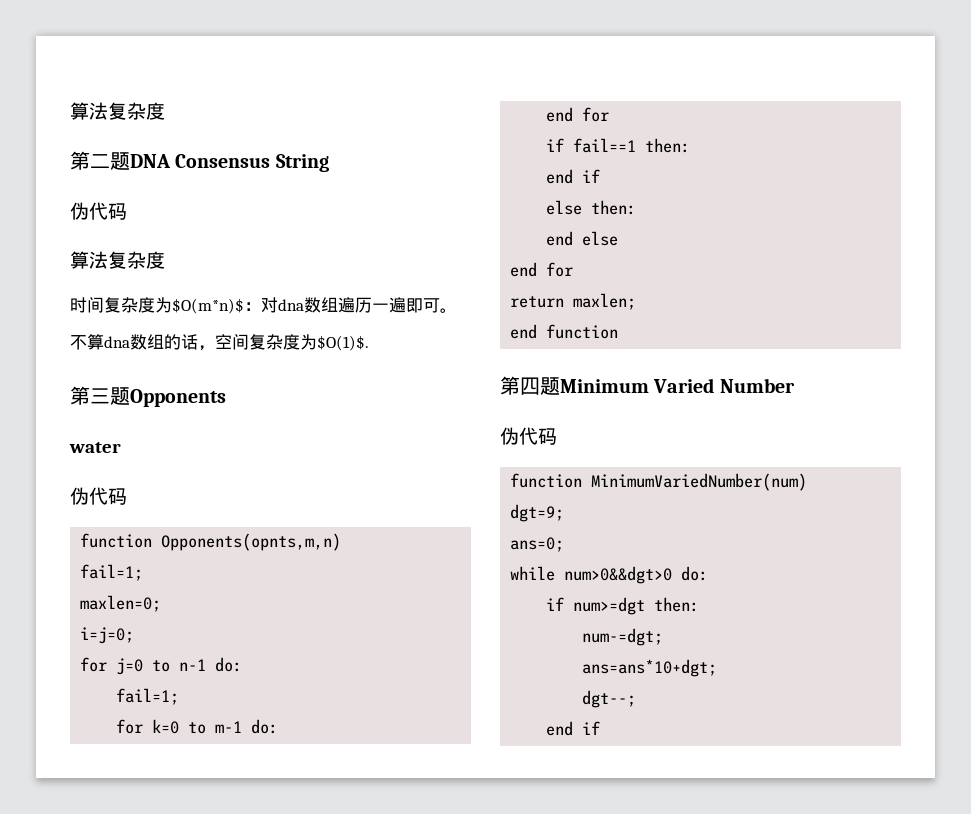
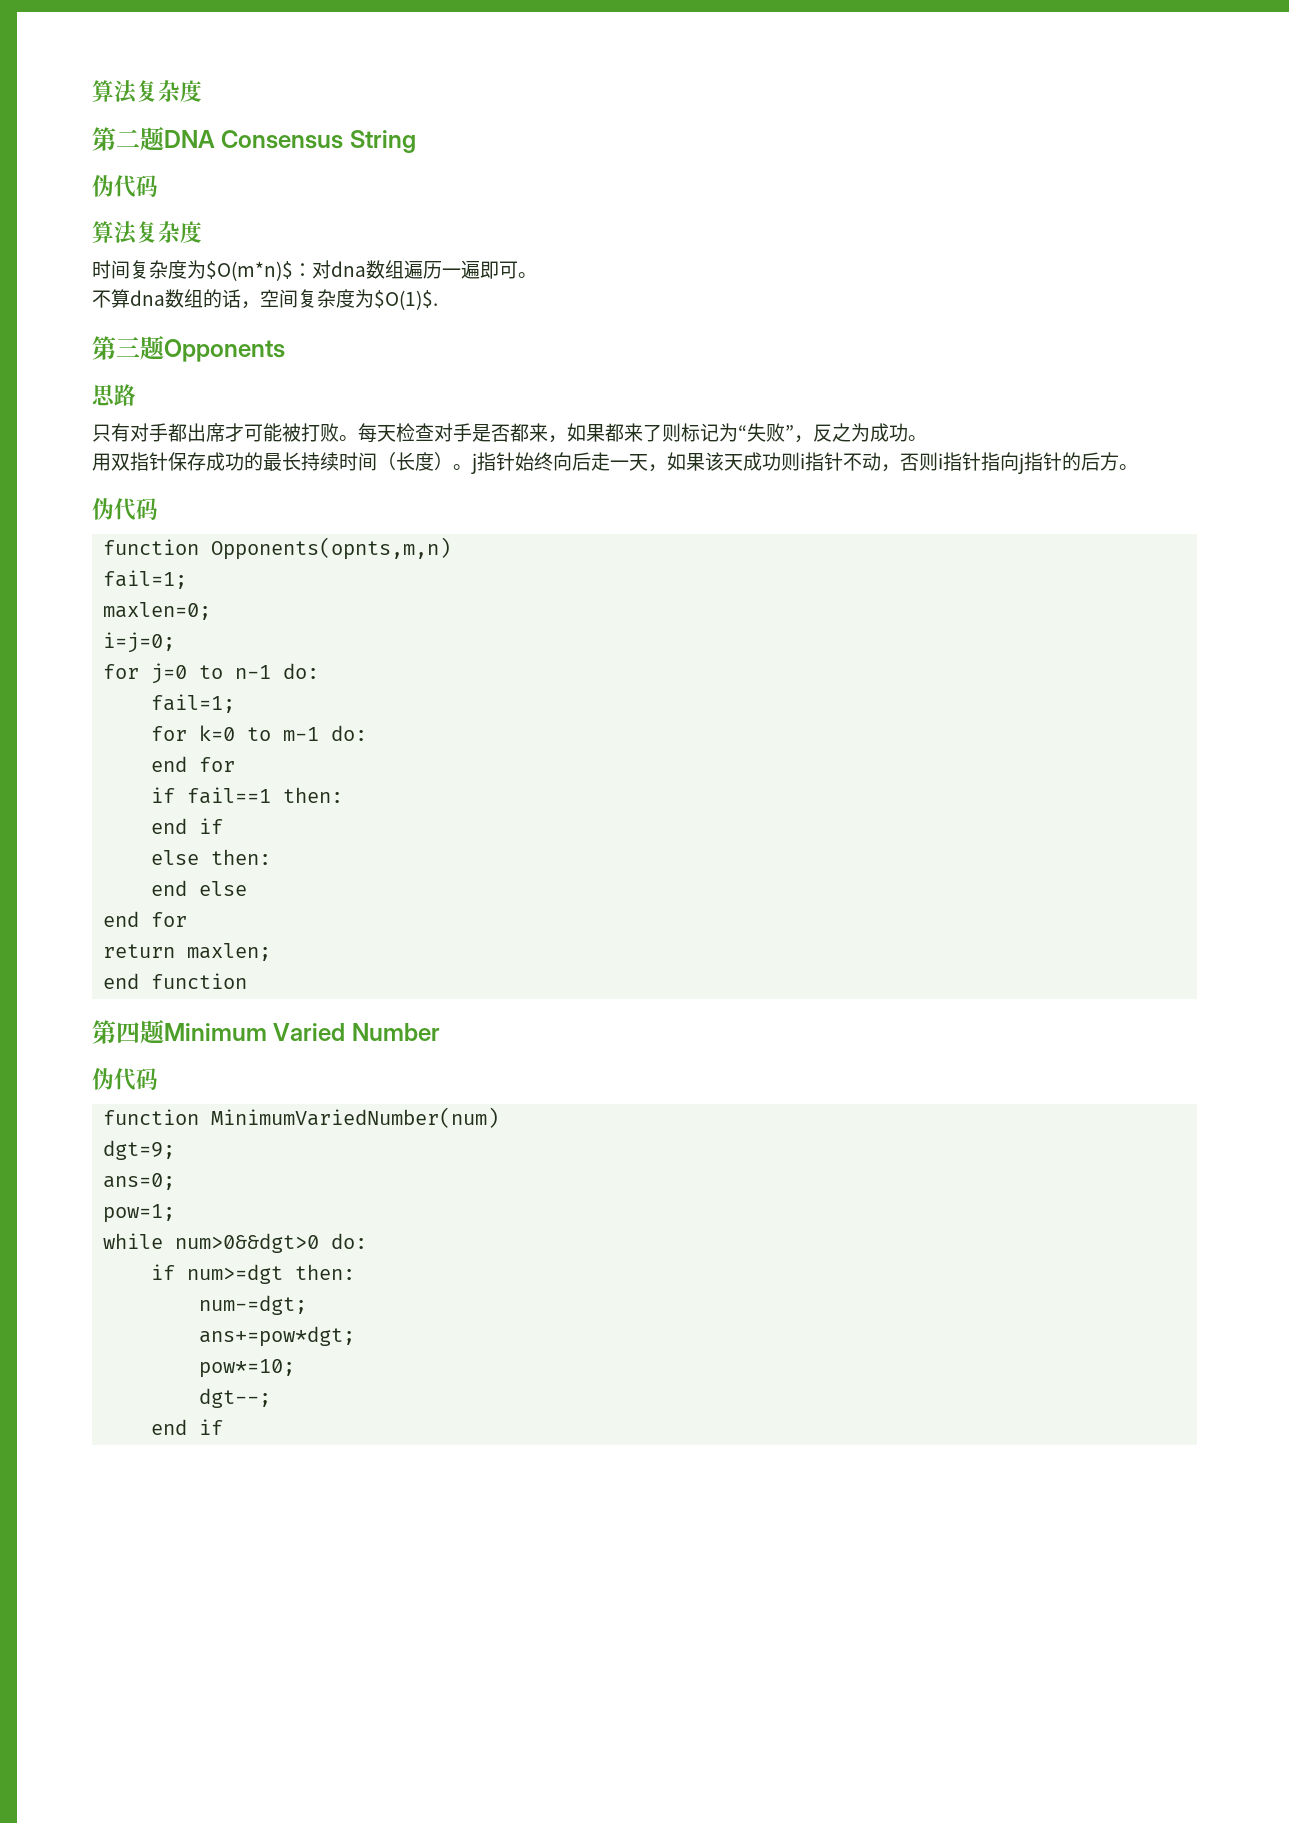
- water
+ 思路
+ 只有对手都出席才可能被打败。每天检查对手是否都来，如果都来了则标记为“失败”，反之为成功。
+ 用双指针保存成功的最长持续时间（长度）。j指针始终向后走一天，如果该天成功则i指针不动，否则i指针指向j指针的后方。
+ pow=1;
- ans=ans*10+dgt;
+ ans+=pow*dgt;
+ pow*=10;

